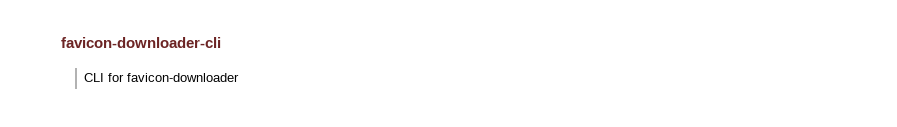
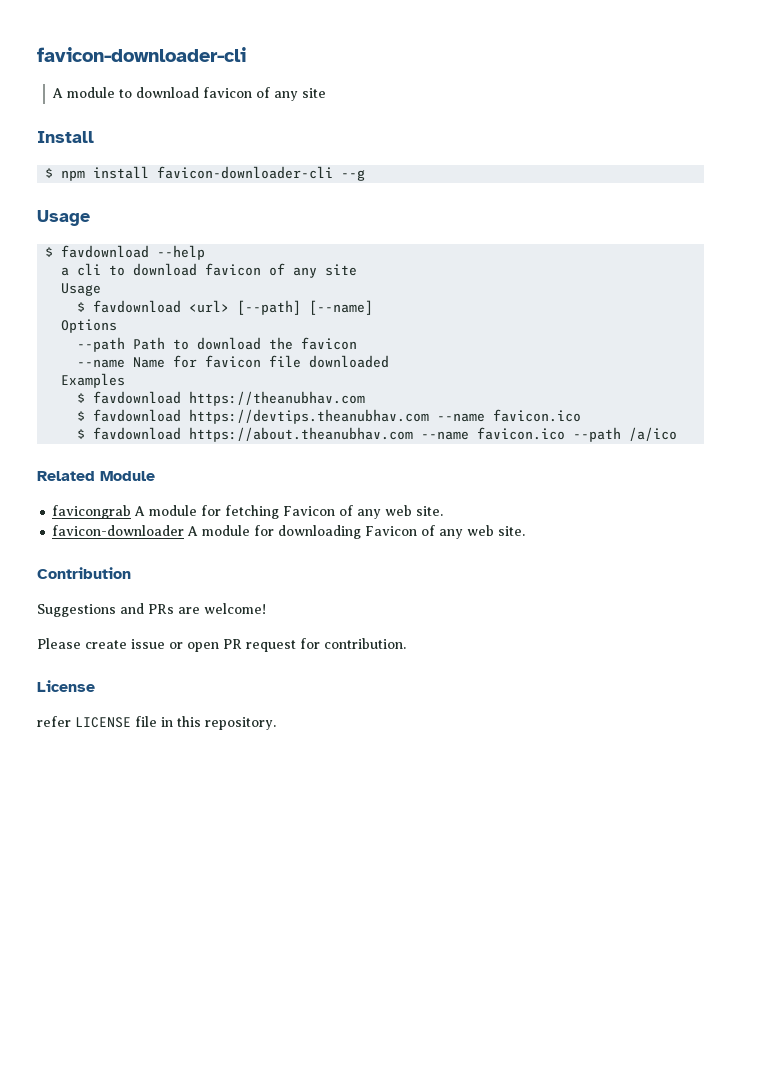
- CLI for favicon-downloader
+ A module to download favicon of any site
+ Install
+ $ npm install favicon-downloader-cli --g
+ Usage
+ $ favdownload --help
+ a cli to download favicon of any site
+ Usage
+ $ favdownload <url> [--path] [--name]
+ Options
+ --path Path to download the favicon
+ --name Name for favicon file downloaded
+ Examples
+ $ favdownload https://theanubhav.com
+ $ favdownload https://devtips.theanubhav.com --name favicon.ico
+ $ favdownload https://about.theanubhav.com --name favicon.ico --path /a/ico
+ Related Module
+ favicongrab A module for fetching Favicon of any web site.
+ favicon-downloader A module for downloading Favicon of any web site.
+ Contribution
+ Suggestions and PRs are welcome!
+ Please create issue or open PR request for contribution.
+ License
+ refer LICENSE file in this repository.

